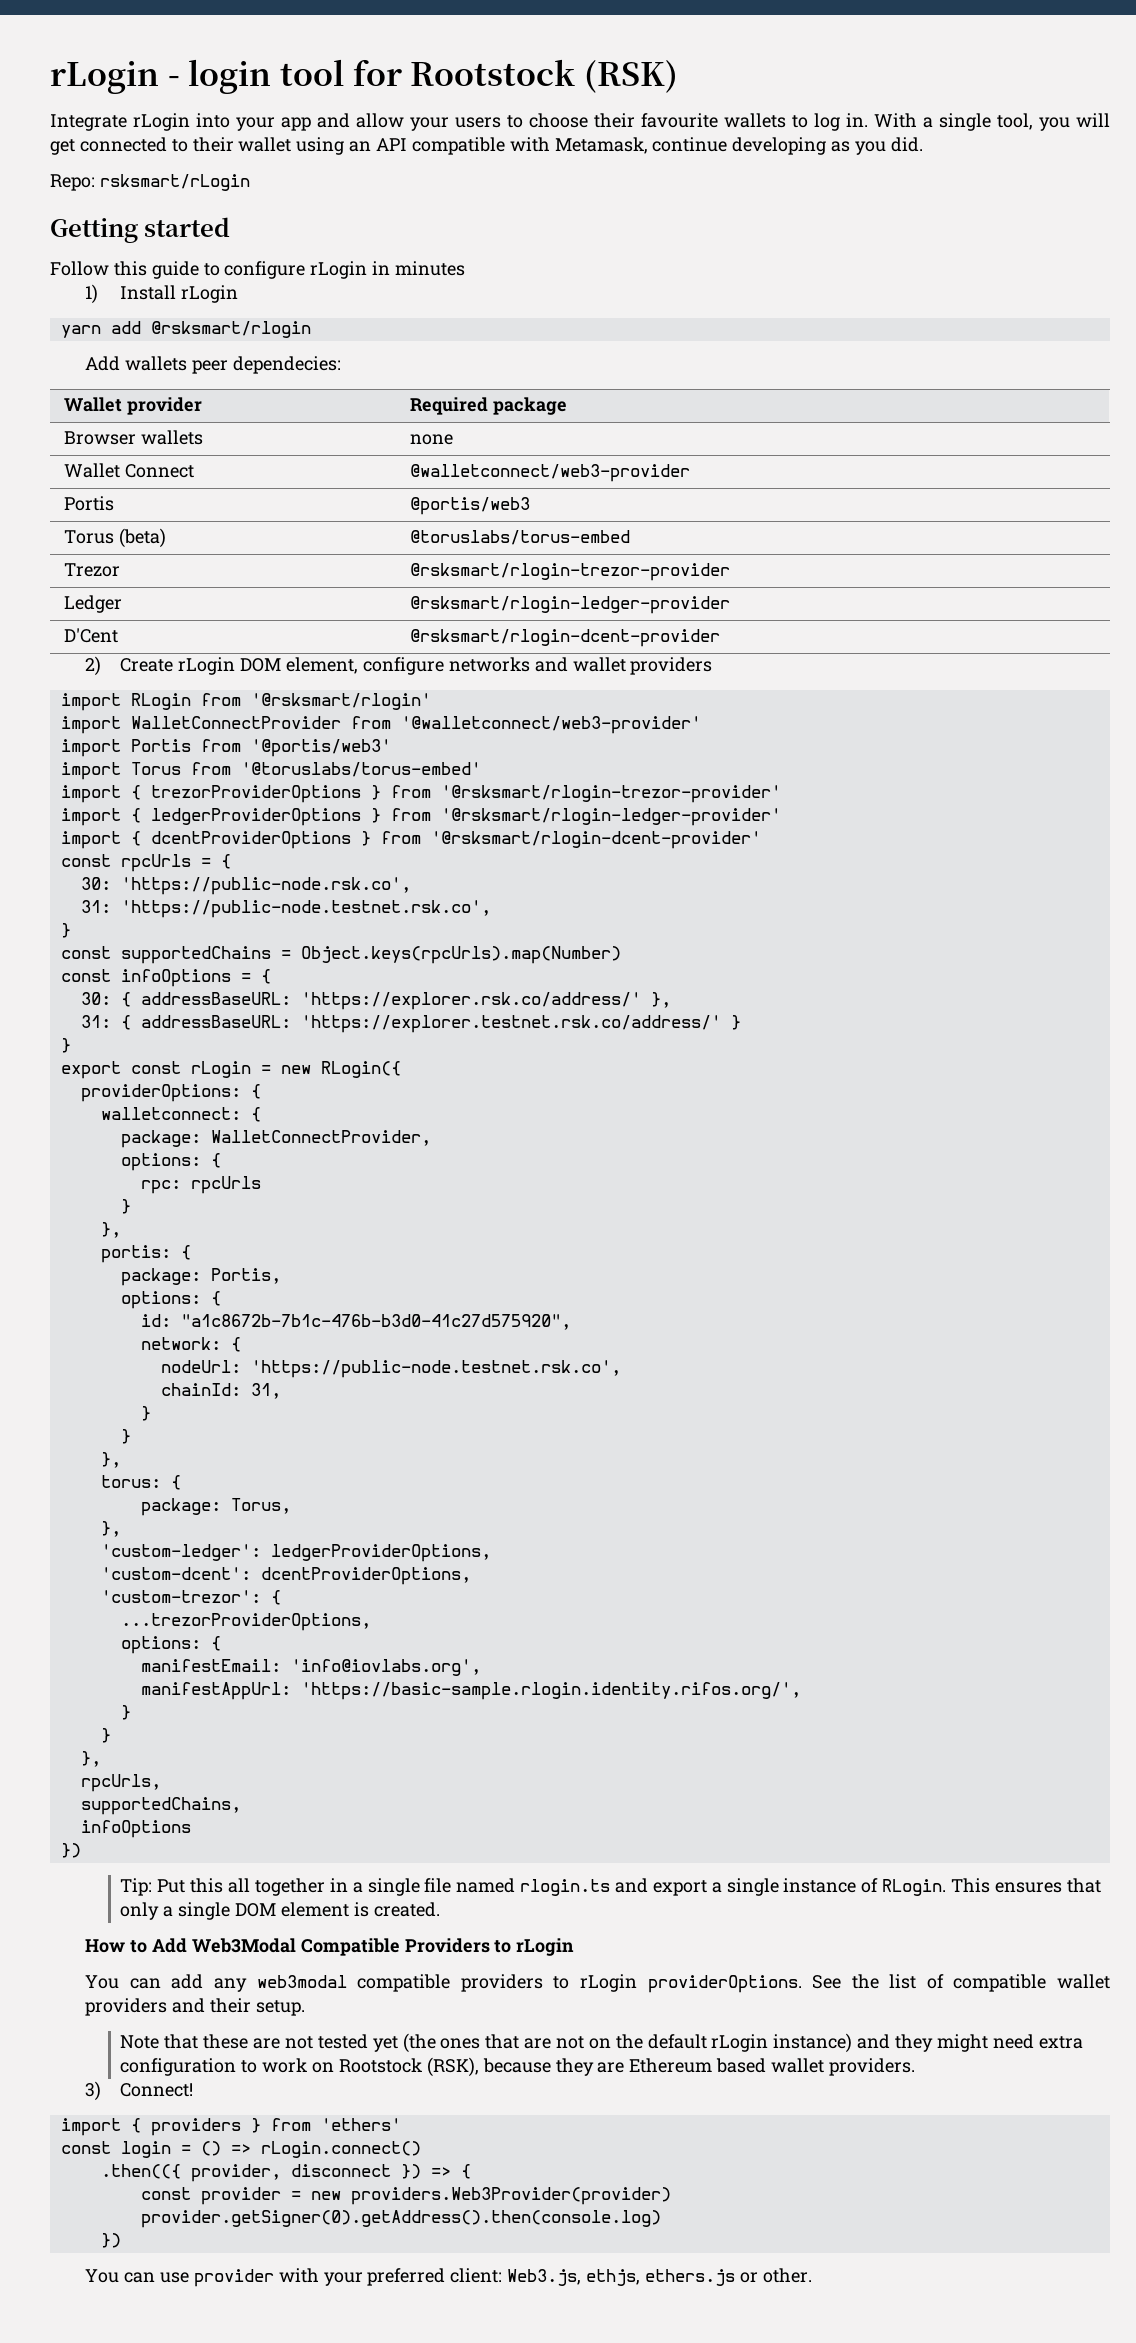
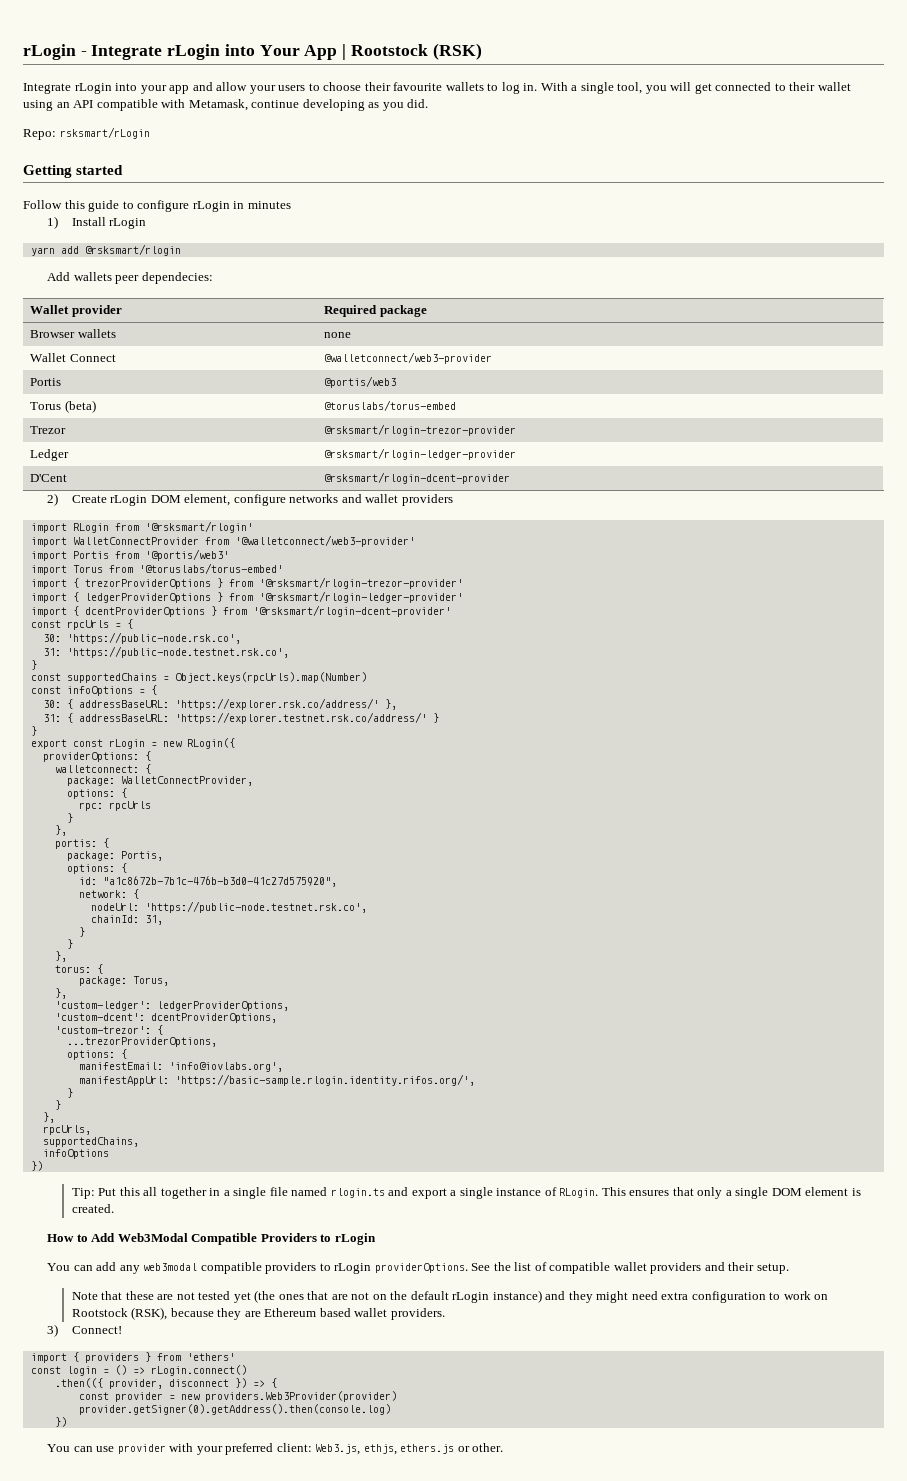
- rLogin - login tool for Rootstock (RSK)
+ rLogin - Integrate rLogin into Your App | Rootstock (RSK)

